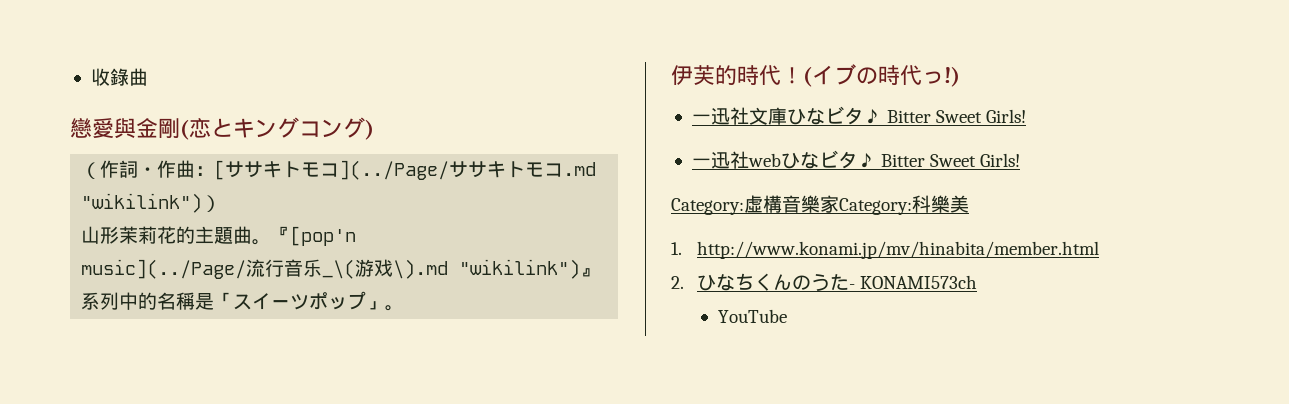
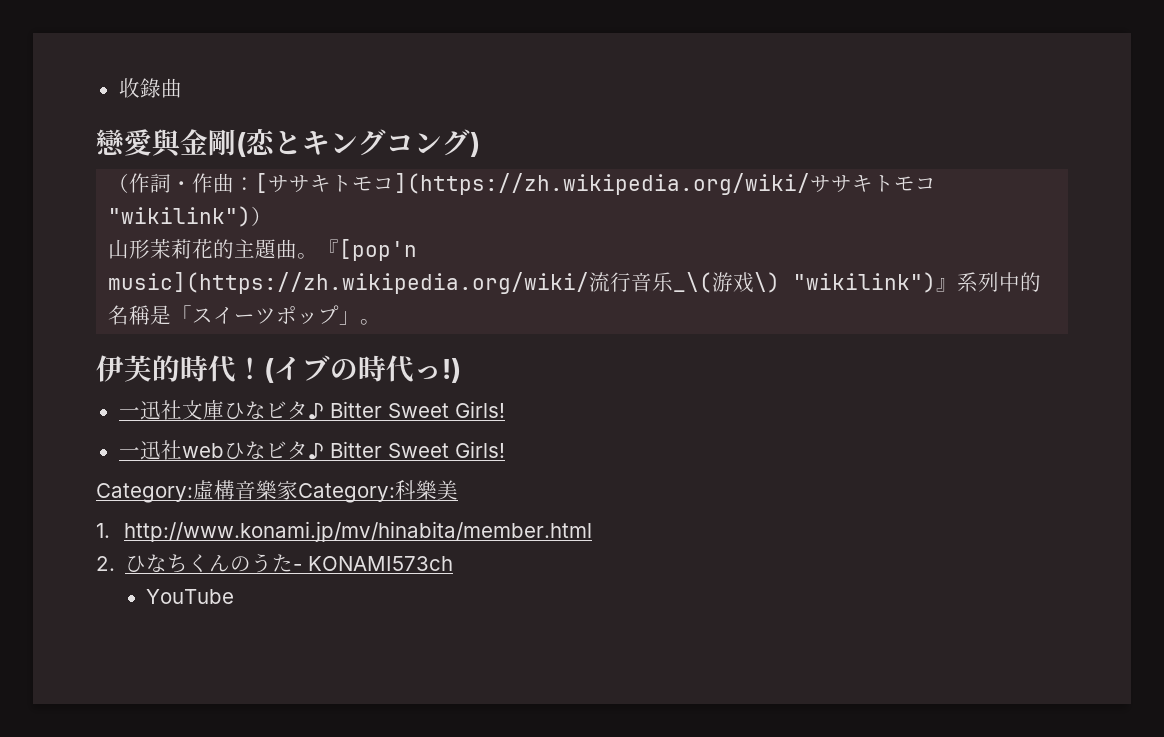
- （作詞・作曲：[ササキトモコ](../Page/ササキトモコ.md "wikilink")）
+ （作詞・作曲：[ササキトモコ](https://zh.wikipedia.org/wiki/ササキトモコ"wikilink")）
- music](../Page/流行音乐_\(游戏\).md "wikilink")』系列中的名稱是「スイーツポップ」。
+ music](https://zh.wikipedia.org/wiki/流行音乐_\(游戏\) "wikilink")』系列中的名稱是「スイーツポップ」。

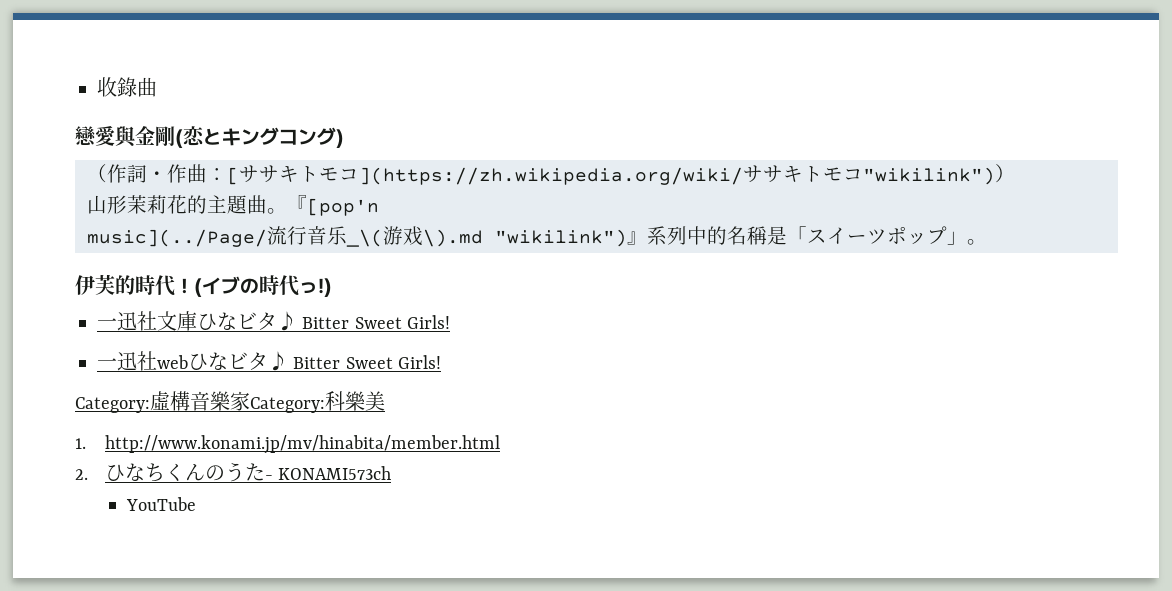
- music](https://zh.wikipedia.org/wiki/流行音乐_\(游戏\) "wikilink")』系列中的名稱是「スイーツポップ」。
+ music](../Page/流行音乐_\(游戏\).md "wikilink")』系列中的名稱是「スイーツポップ」。

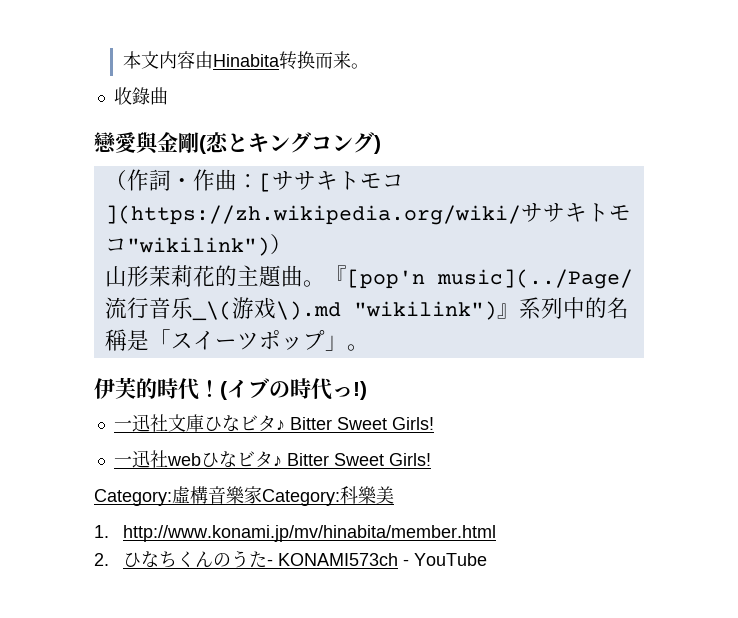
+ 本文内容由Hinabita转换而来。
- 『[pop'n
- music](../Page/流行音乐_\(游戏\).md "wikilink")』系列中的名稱是「スイーツポップ」。
+ 『[pop'n music](../Page/流行音乐_\(游戏\).md "wikilink")』系列中的名稱是「スイーツポップ」。
- 2.ひなちくんのうた- KONAMI573ch
- YouTube
+ 2.ひなちくんのうた- KONAMI573ch - YouTube

